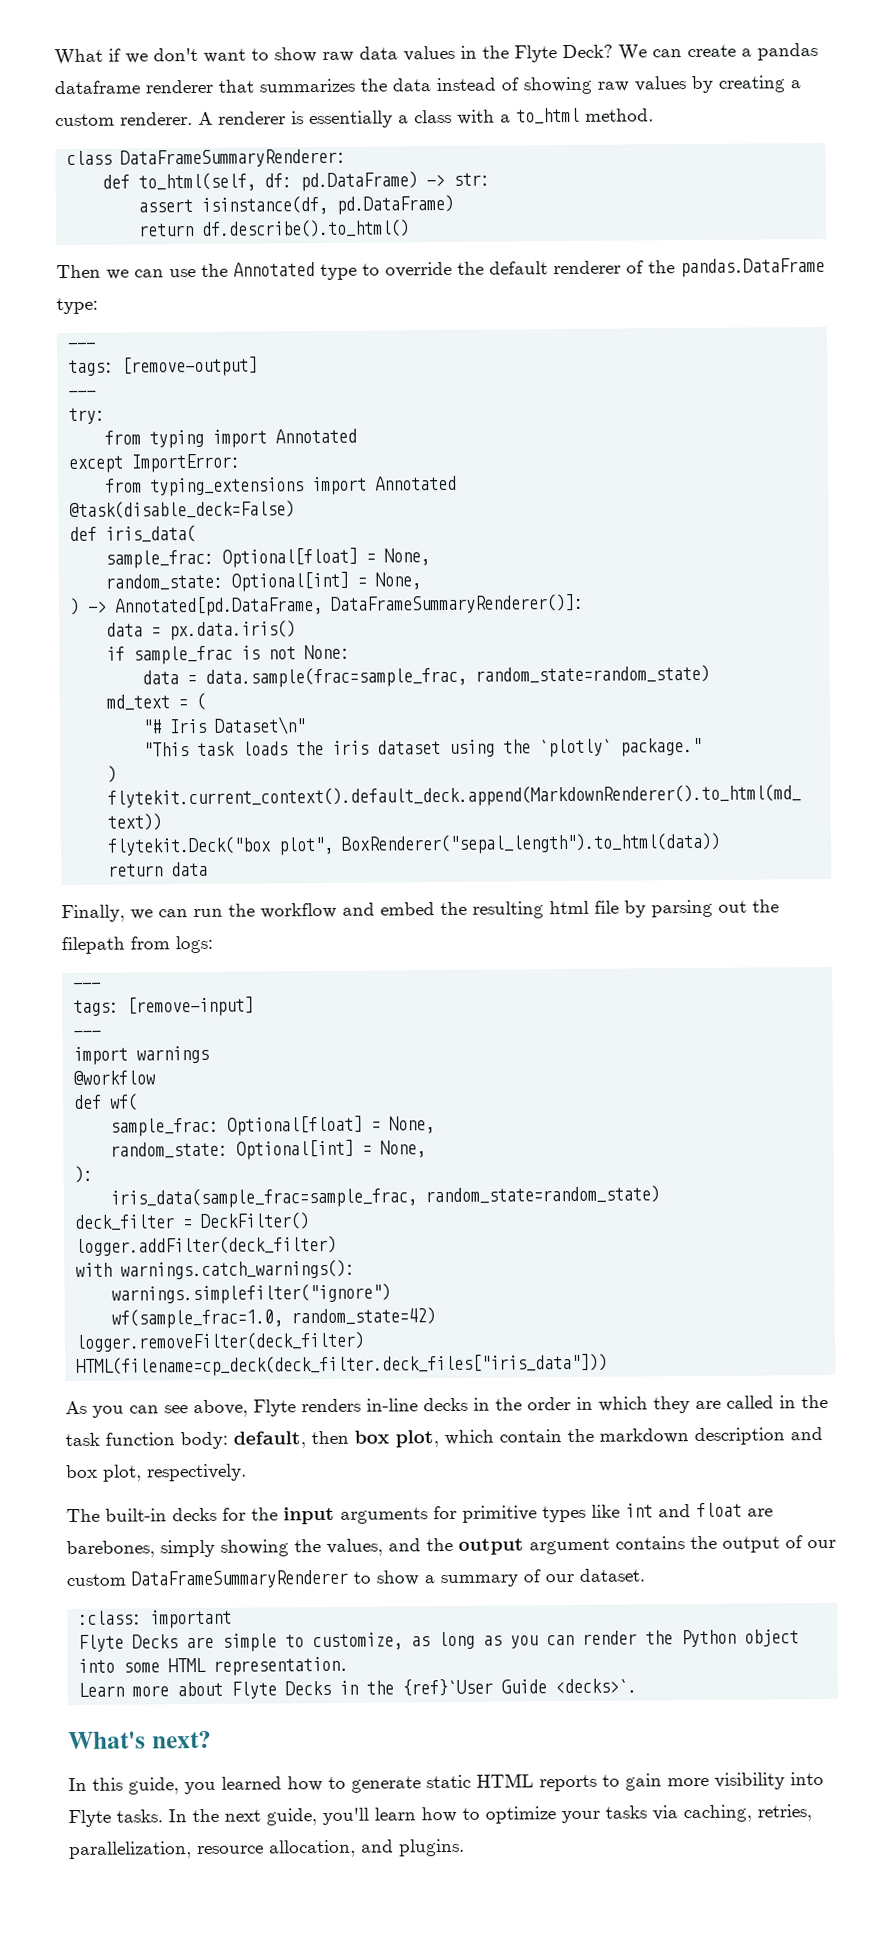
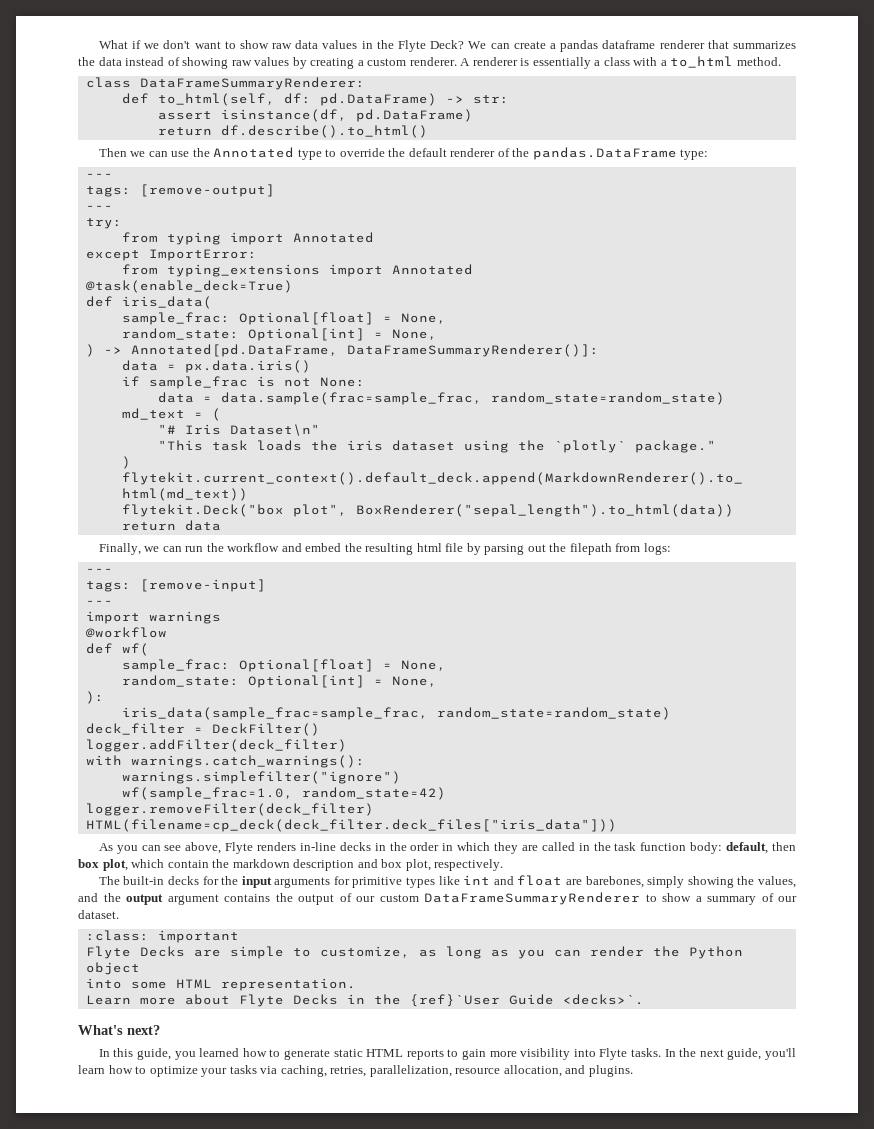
- @task(disable_deck=False)
+ @task(enable_deck=True)

